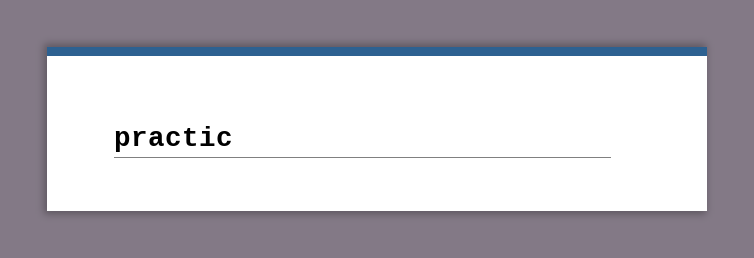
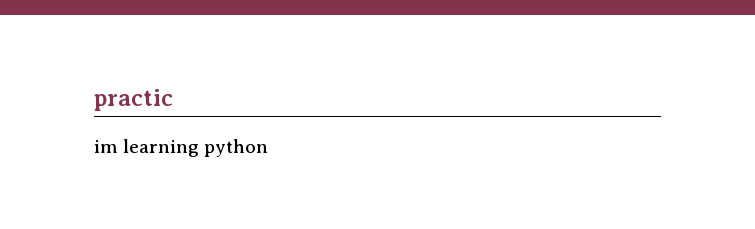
+ im learning python

